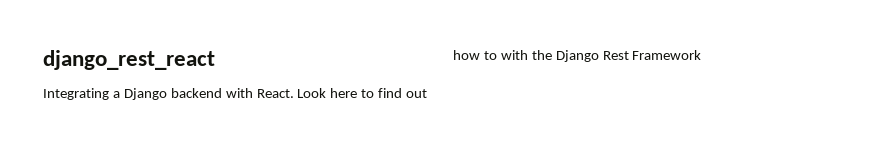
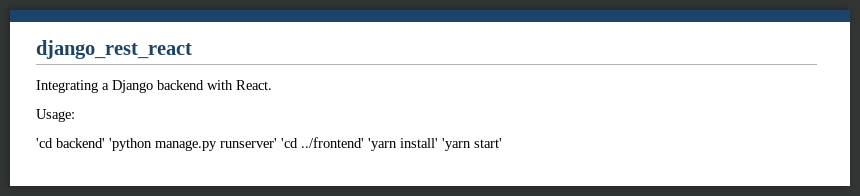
- Integrating a Django backend with React. Look here to find out how to with the Django Rest Framework
+ Integrating a Django backend with React.
+ Usage:
+ 'cd backend' 'python manage.py runserver' 'cd ../frontend' 'yarn install' 'yarn start'

